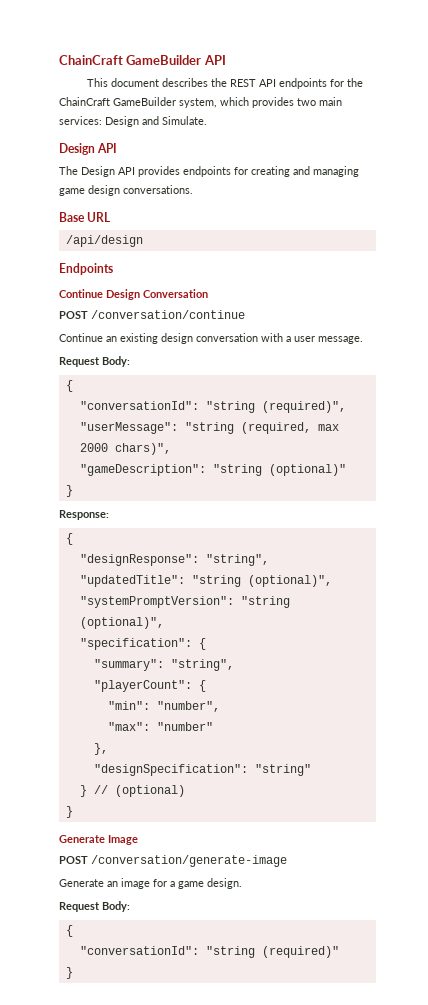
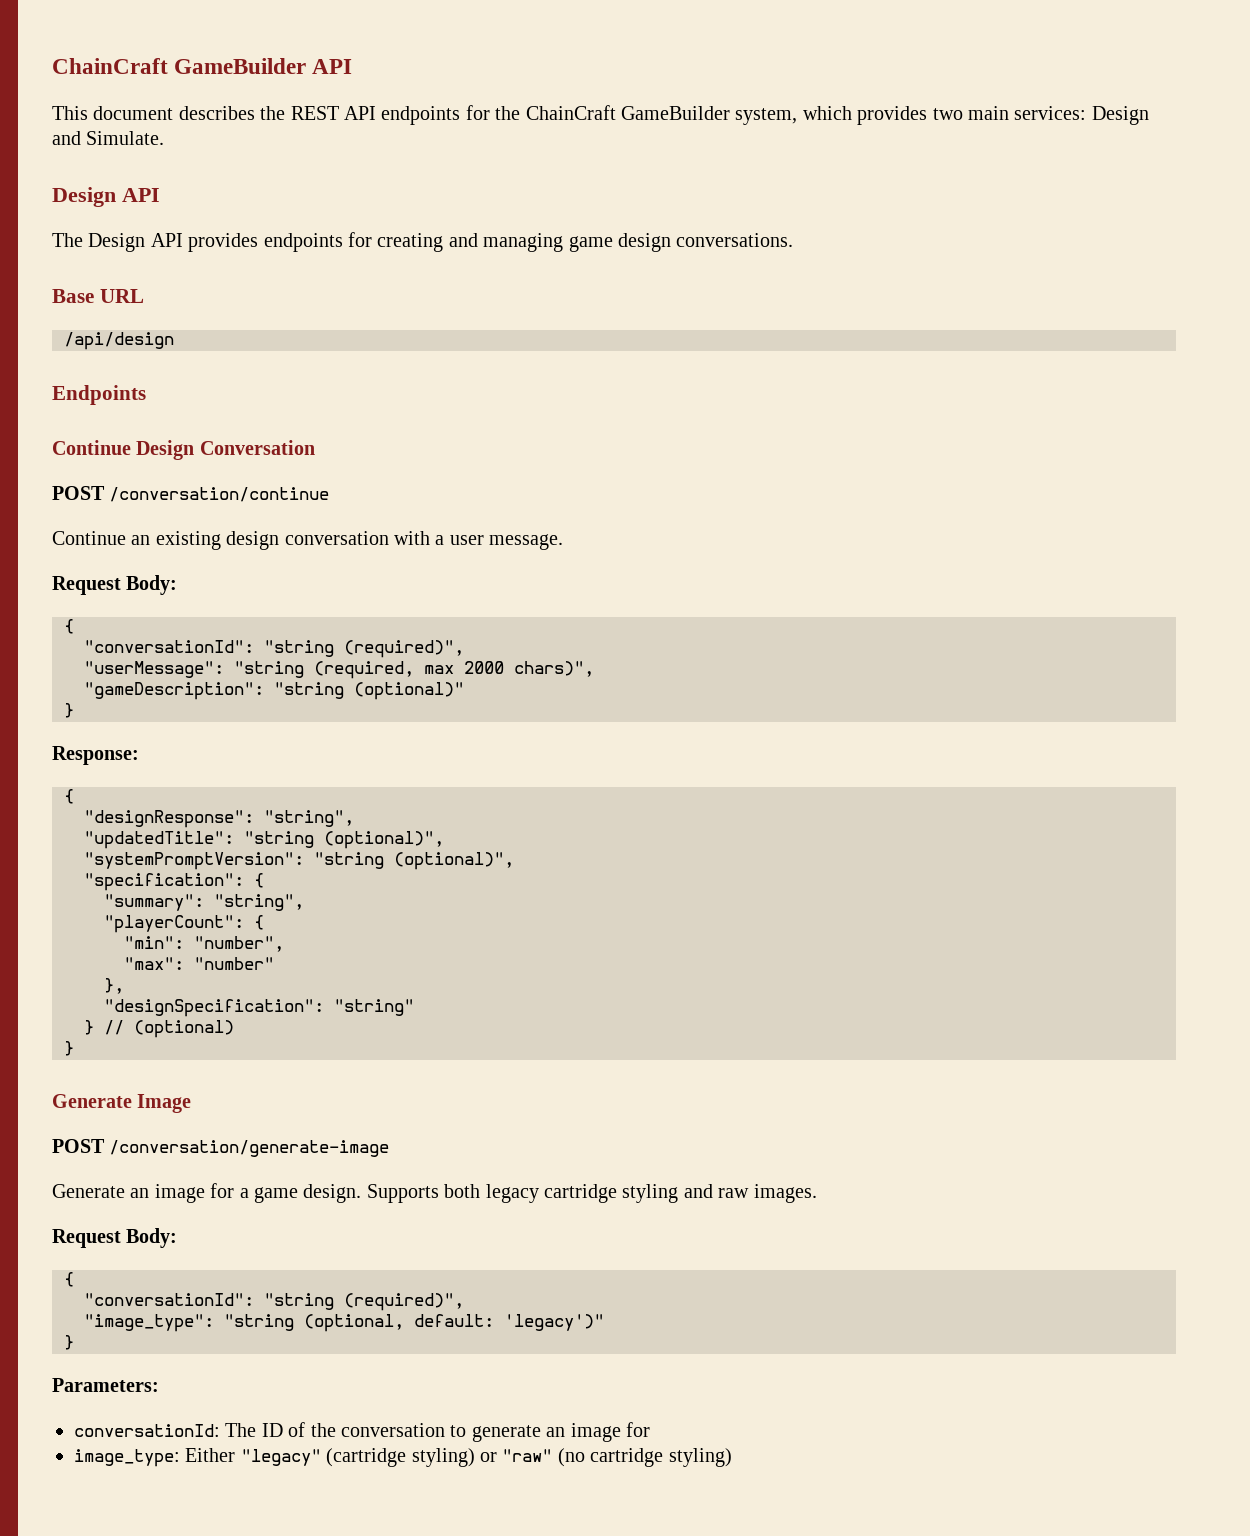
- Generate an image for a game design.
+ Generate an image for a game design. Supports both legacy cartridge styling and raw images.
  Request Body:
  {
- "conversationId": "string (required)"
+ "conversationId": "string (required)",
+ "image_type": "string (optional, default: 'legacy')"
  }
+ Parameters:
+ conversationId: The ID of the conversation to generate an image for
+ image_type: Either "legacy" (cartridge styling) or "raw" (no cartridge styling)

